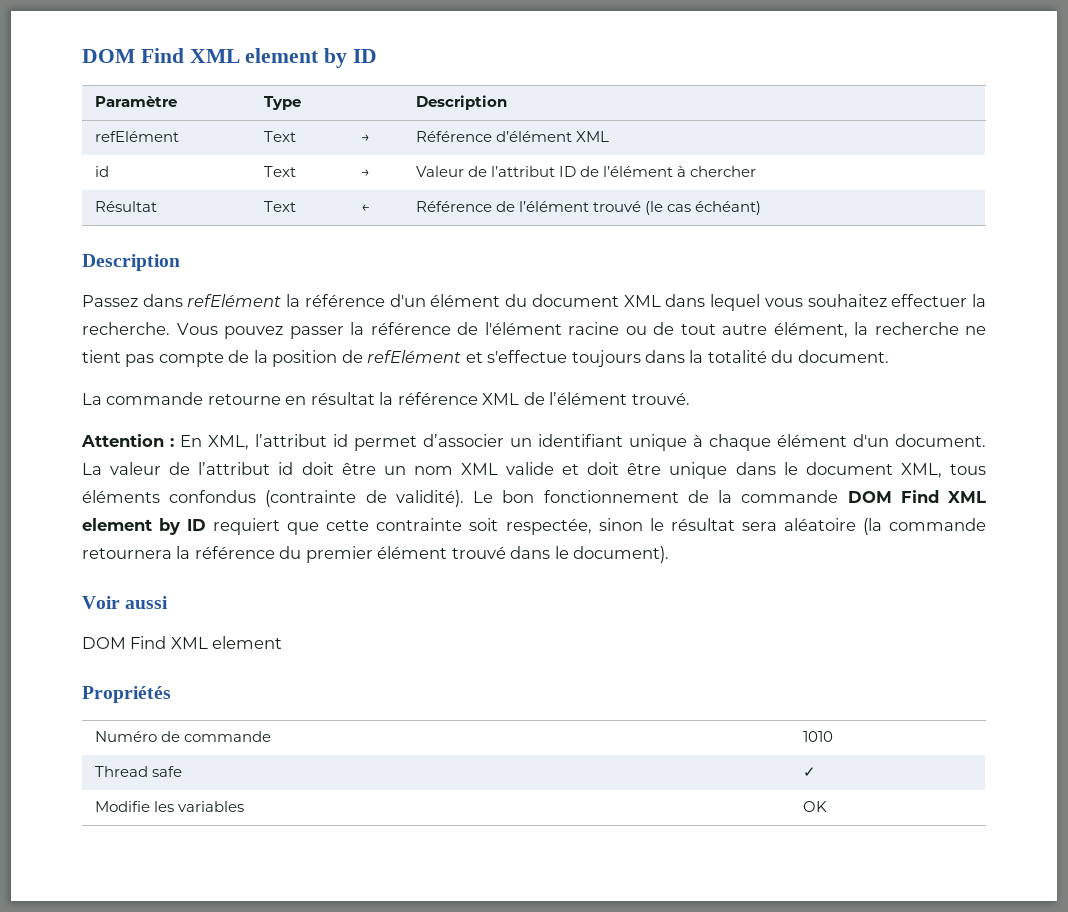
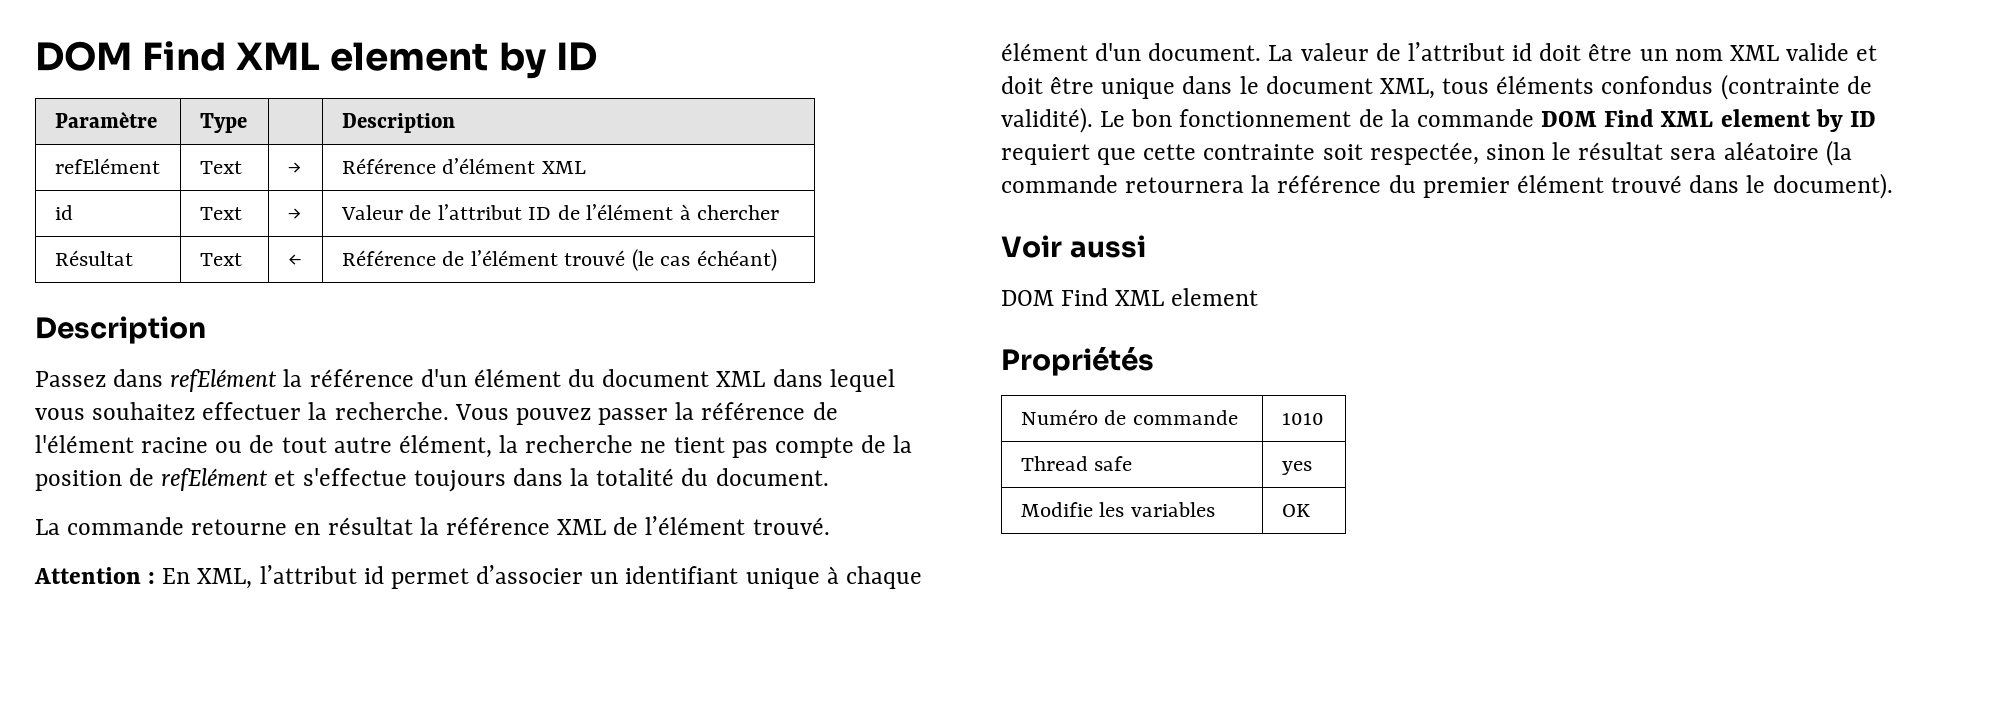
- Thread safe | ✓
+ Thread safe | yes

